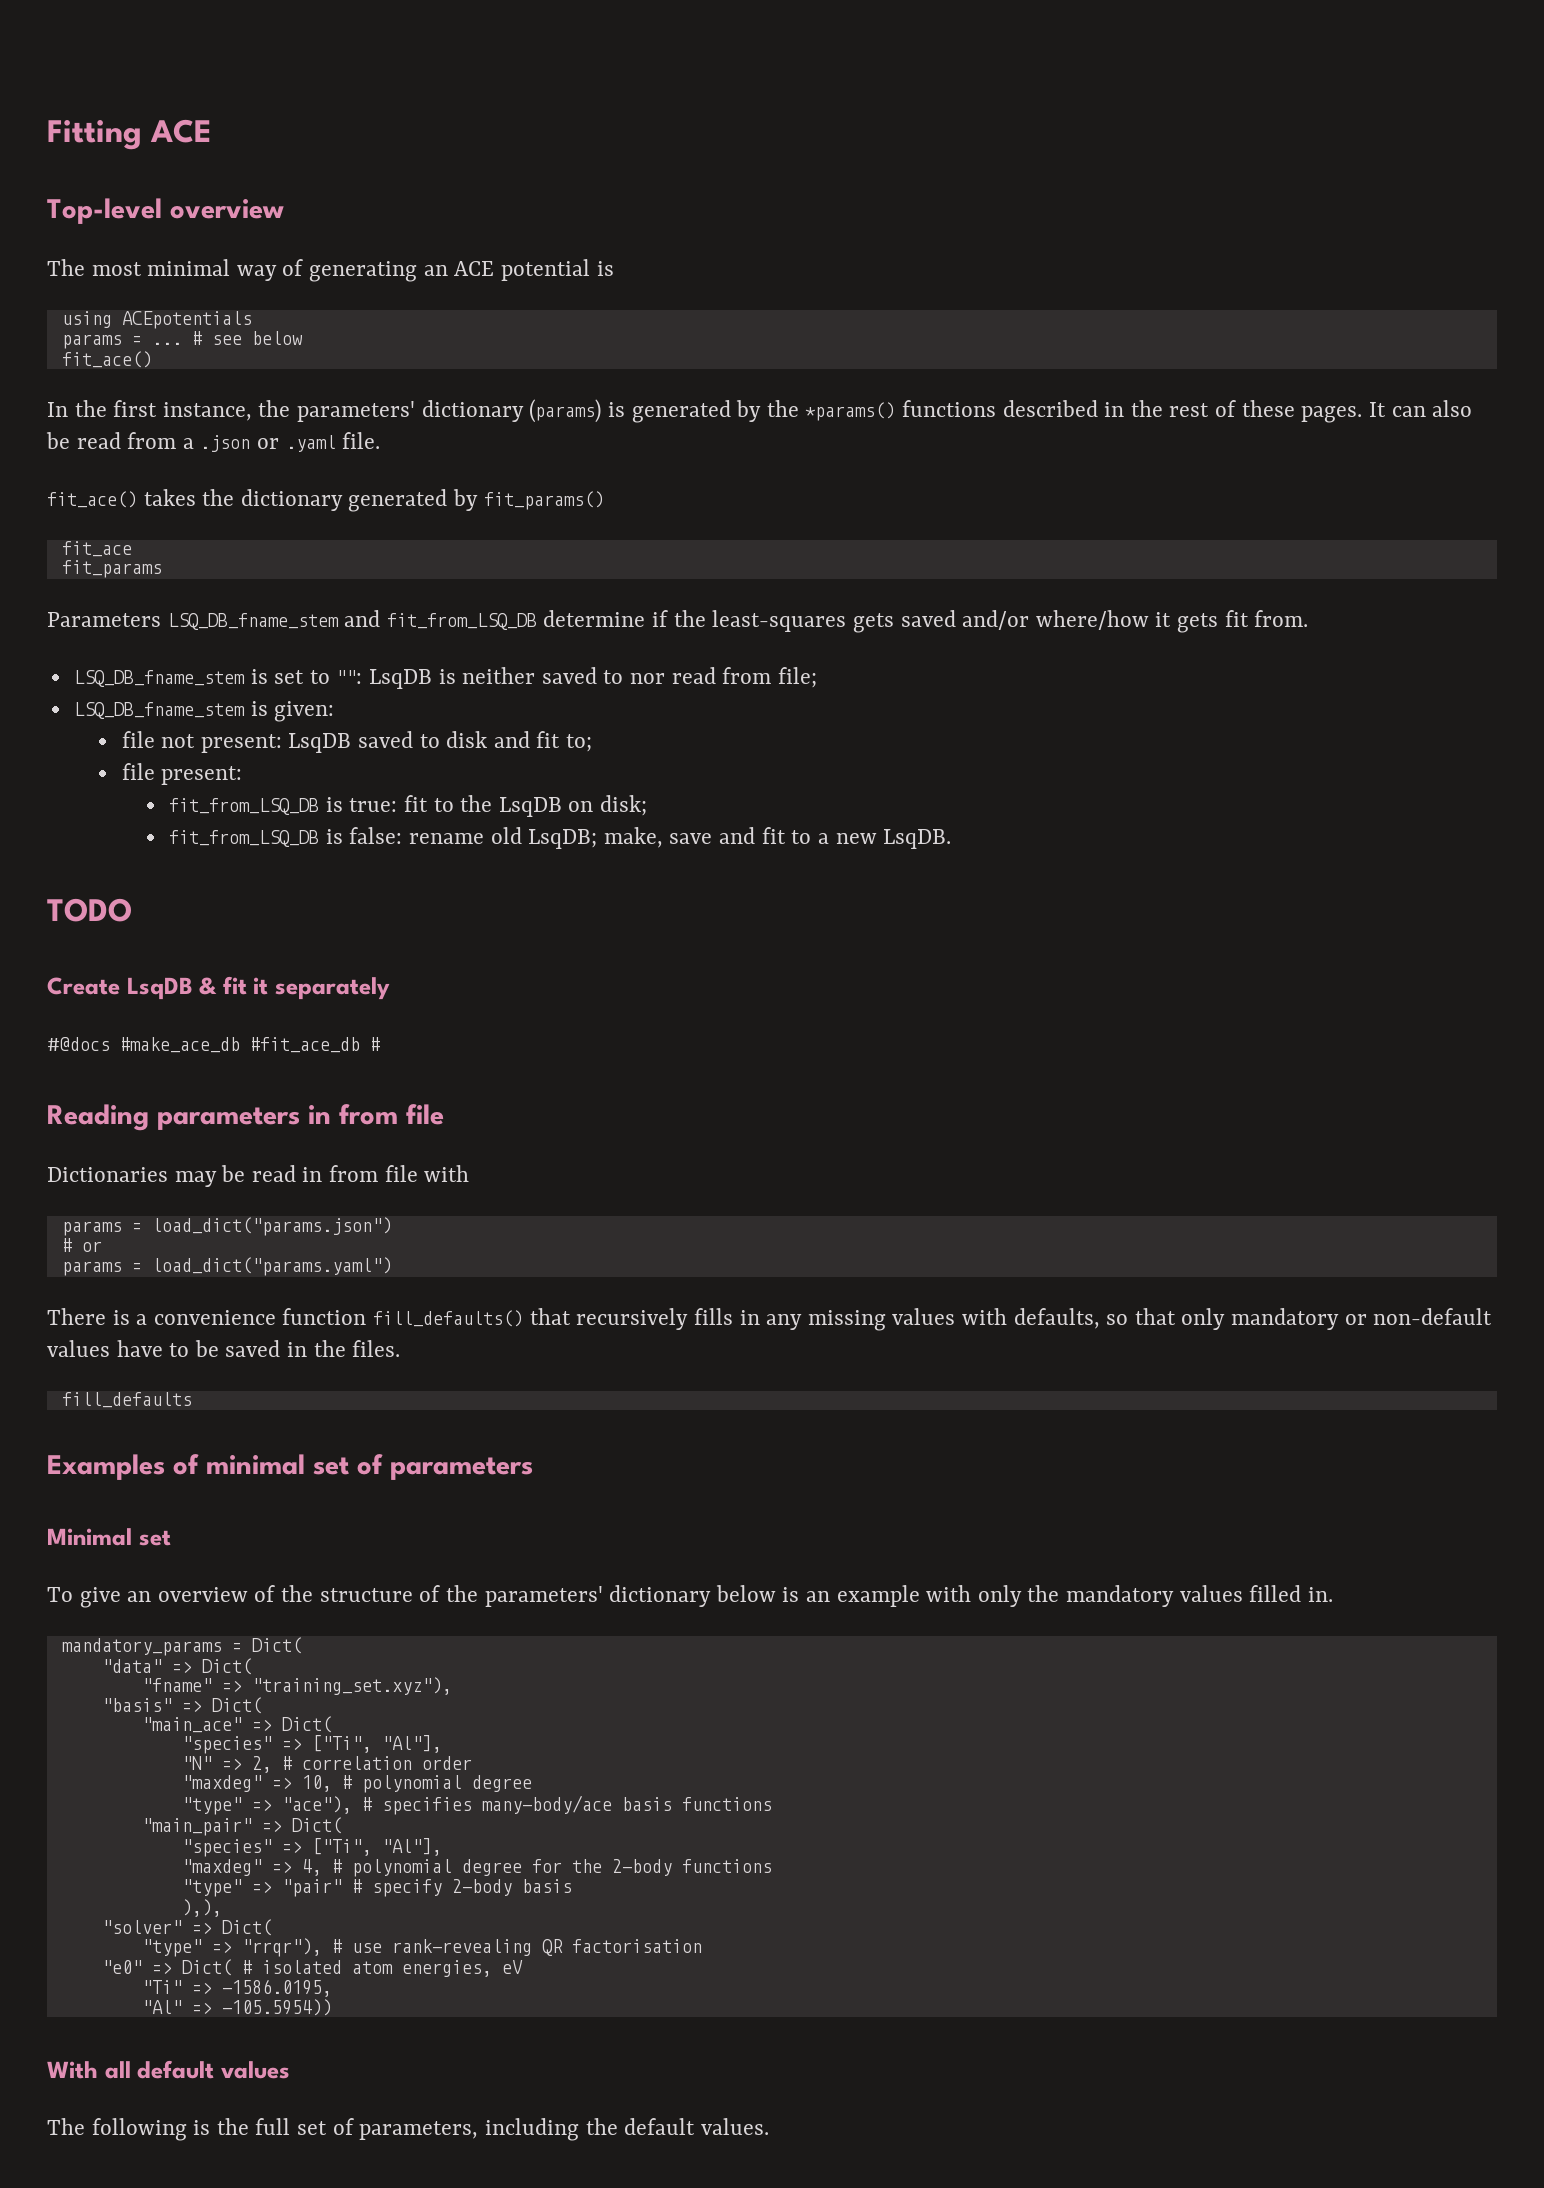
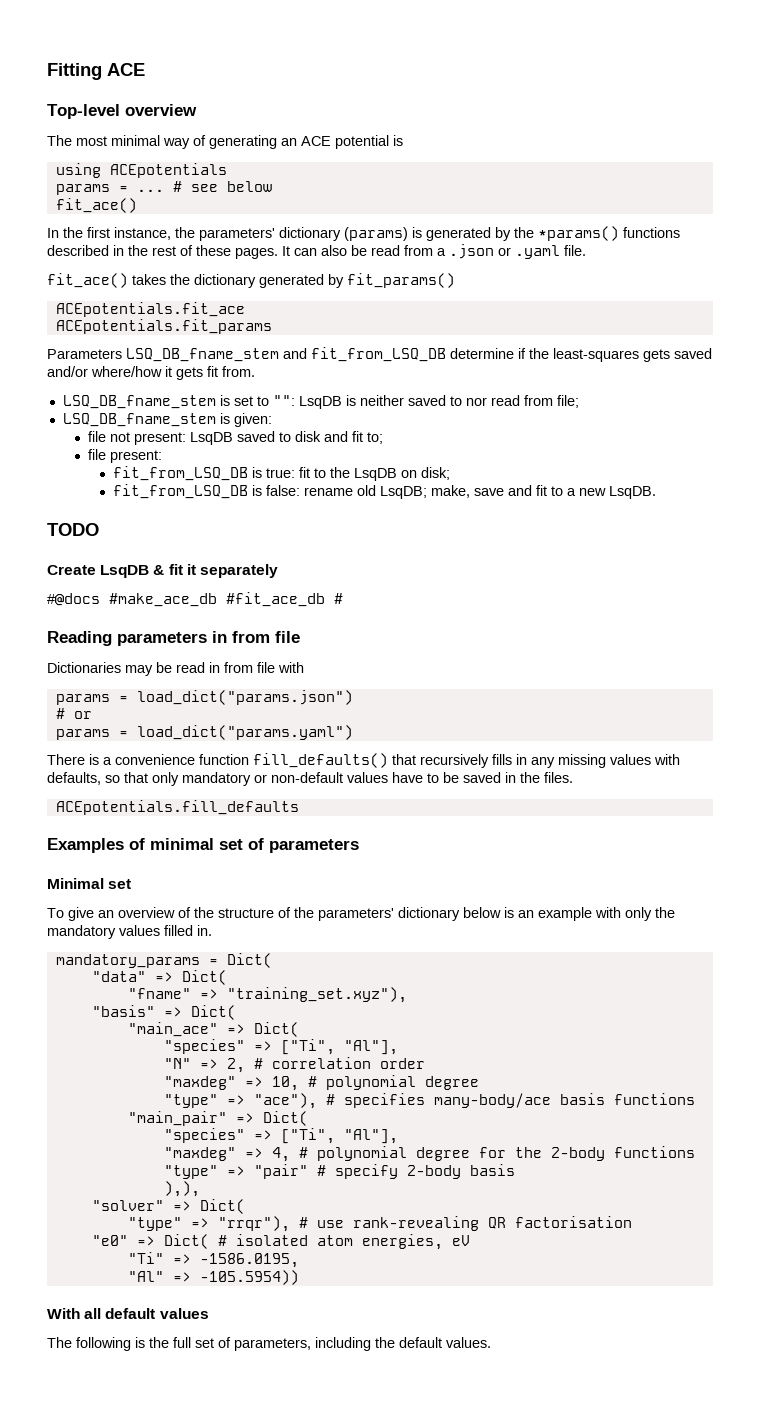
- fit_ace
- fit_params
+ ACEpotentials.fit_ace
+ ACEpotentials.fit_params
- fill_defaults
+ ACEpotentials.fill_defaults

